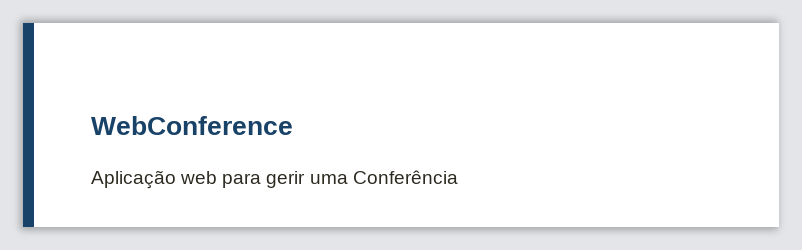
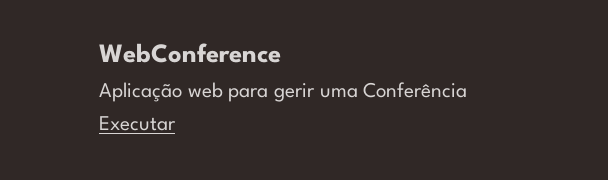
+ Executar

